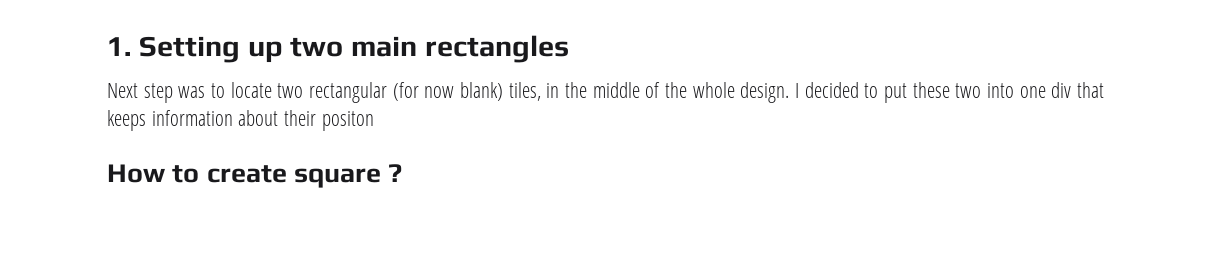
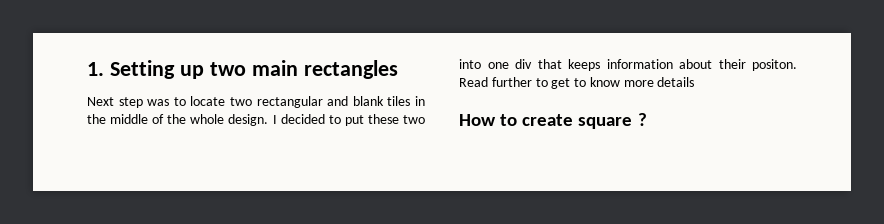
- Next step was to locate two rectangular (for now blank) tiles, in the middle of the whole design.
+ Next step was to locate two rectangular and blank tiles in the middle of the whole design.
- I decided to put these two into one div that keeps information about their positon
+ I decided to put these two into one div that keeps information about their positon. Read further to get to know more details

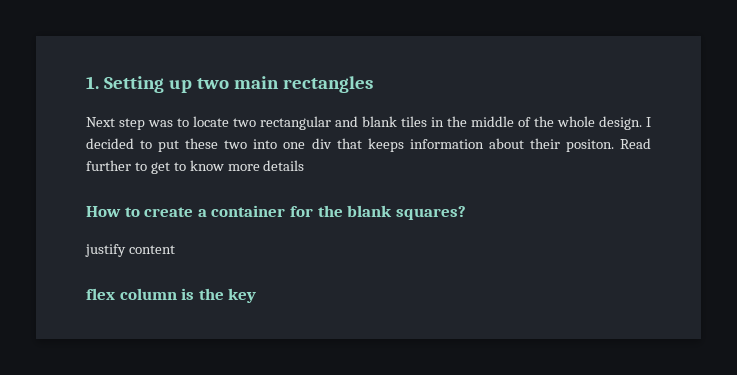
- How to create square ?
+ How to create a container for the blank squares?
+ justify content
+ flex column is the key

